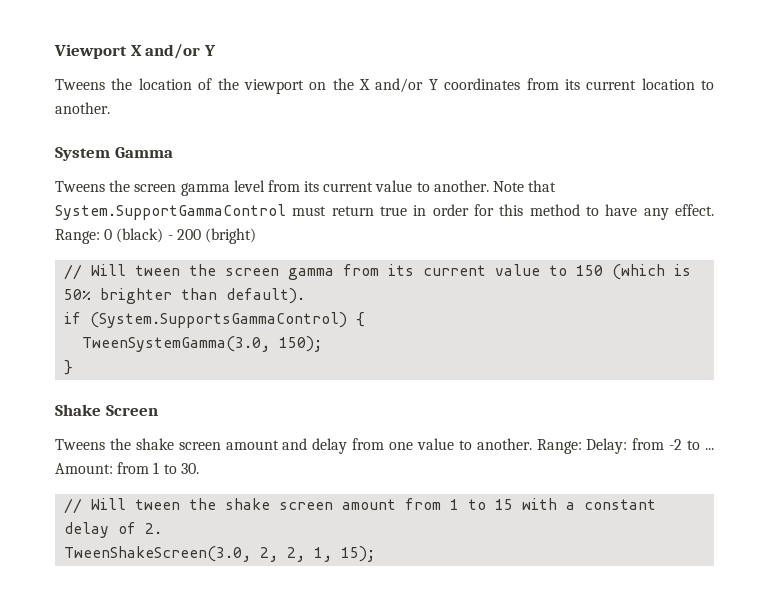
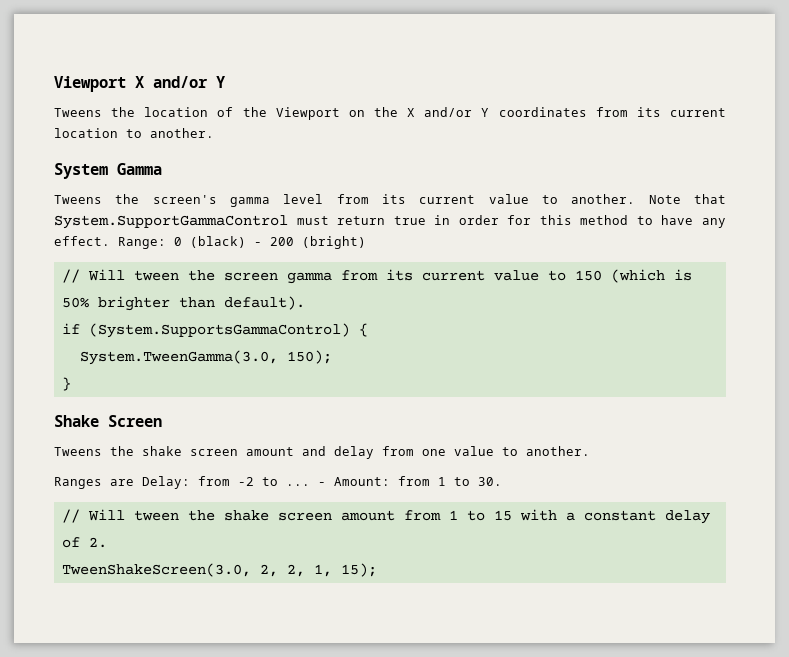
- Tweens the location of the viewport on the X and/or Y coordinates from its current location to another.
+ Tweens the location of the Viewport on the X and/or Y coordinates from its current location to another.
- Tweens the screen gamma level from its current value to another.
+ Tweens the screen's gamma level from its current value to another.
- TweenSystemGamma(3.0, 150);
+ System.TweenGamma(3.0, 150);
- Tweens the shake screen amount and delay from one value to another. Range: Delay: from -2 to ...
+ Tweens the shake screen amount and delay from one value to another.
+ Ranges are Delay: from -2 to ...
- Amount: from 1 to 30.
+ - Amount: from 1 to 30.

